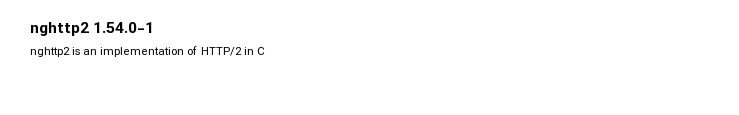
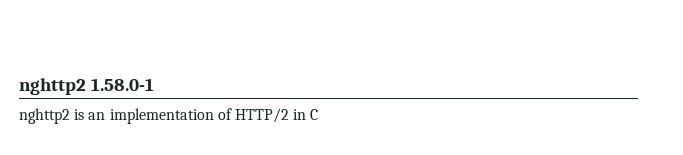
- nghttp2 1.54.0-1
+ nghttp2 1.58.0-1

